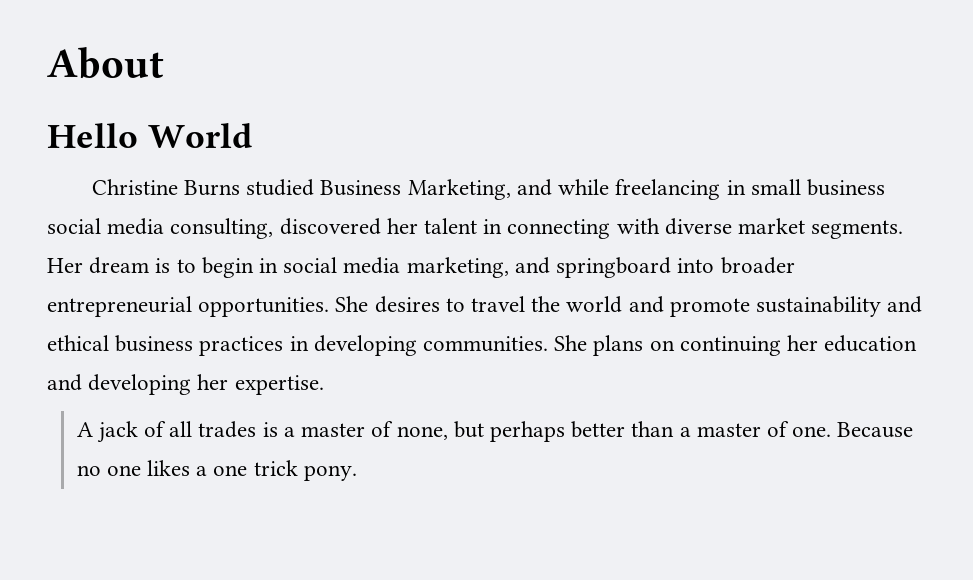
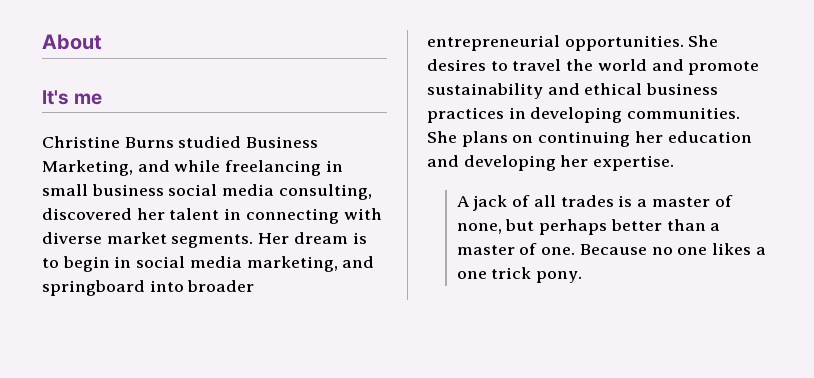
- Hello World
+ It's me

